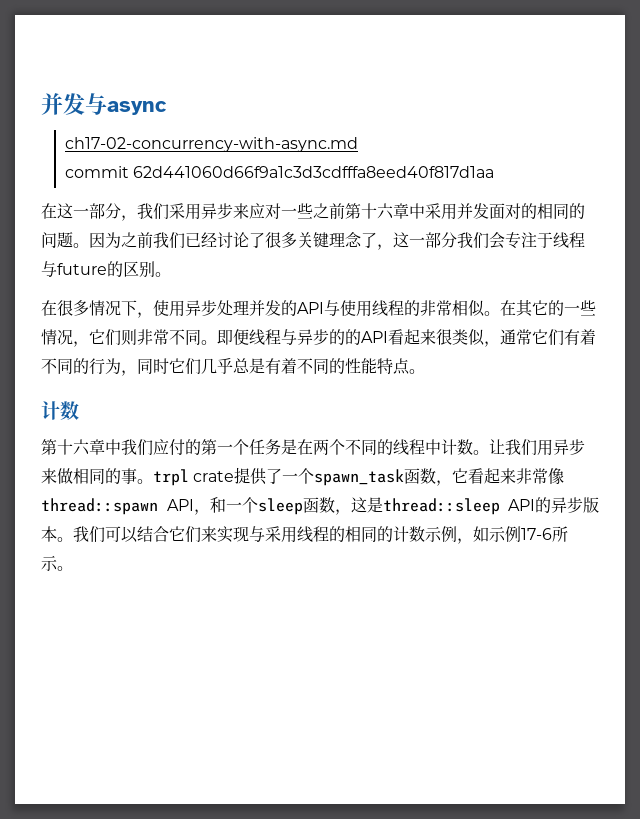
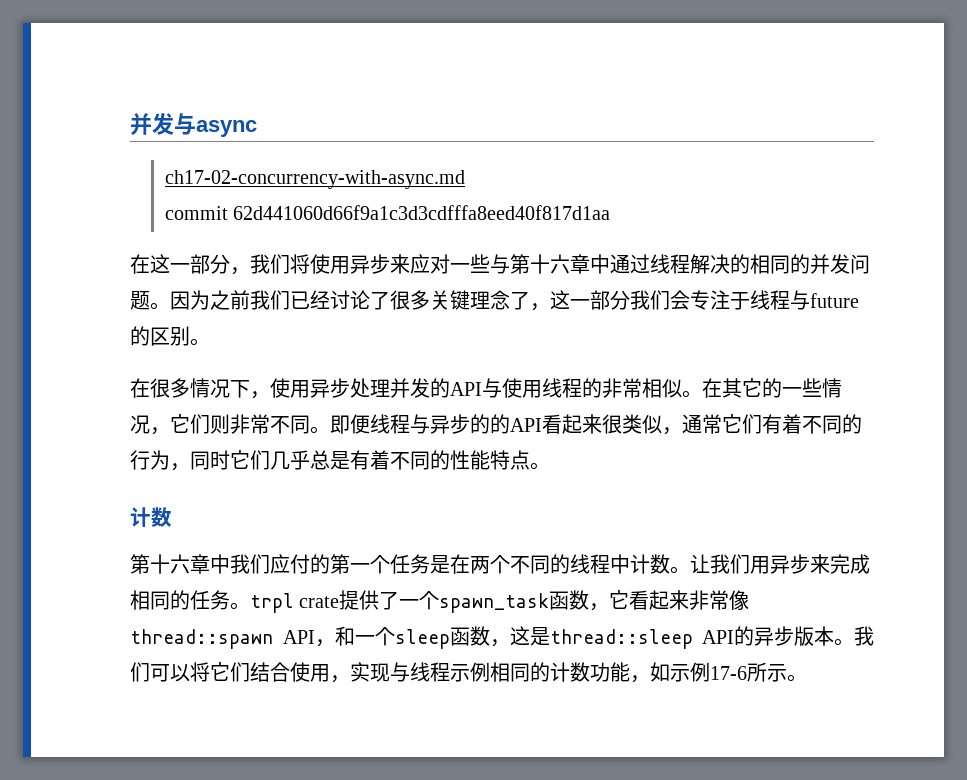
- 在这一部分，我们采用异步来应对一些之前第十六章中采用并发面对的相同的问题。
+ 在这一部分，我们将使用异步来应对一些与第十六章中通过线程解决的相同的并发问题。
- 让我们用异步来做相同的事。trpl crate提供了一个spawn_task函数，它看起来非常像thread::spawn API，和一个sleep函数，这是thread::sleep API的异步版本。
+ 让我们用异步来完成相同的任务。trpl crate提供了一个spawn_task函数，它看起来非常像thread::spawn API，和一个sleep函数，这是thread::sleep API的异步版本。
- 我们可以结合它们来实现与采用线程的相同的计数示例，如示例17-6所示。
+ 我们可以将它们结合使用，实现与线程示例相同的计数功能，如示例17-6所示。

